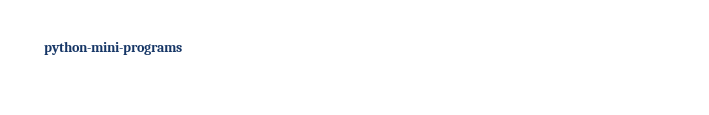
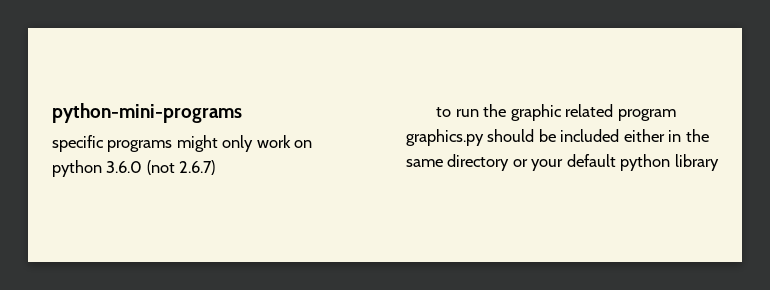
+ specific programs might only work on python 3.6.0 (not 2.6.7)
+ to run the graphic related program graphics.py should be included either in the same directory or your default python library

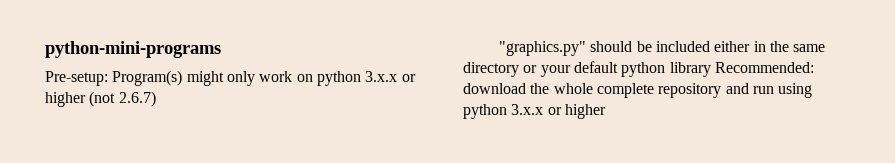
- specific programs might only work on python 3.6.0 (not 2.6.7)
+ Pre-setup: Program(s) might only work on python 3.x.x or higher (not 2.6.7)
- to run the graphic related program graphics.py should be included either in the same directory or your default python library
+ "graphics.py" should be included either in the same directory or your default python library Recommended: download the whole complete repository and run using python 3.x.x or higher

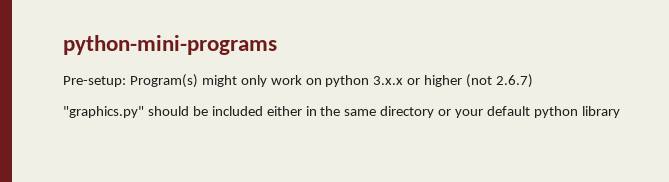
- "graphics.py" should be included either in the same directory or your default python library Recommended: download the whole complete repository and run using python 3.x.x or higher
+ "graphics.py" should be included either in the same directory or your default python library

